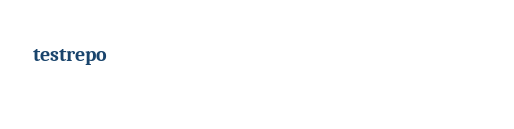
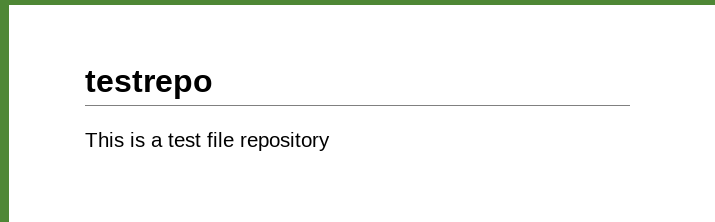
+ This is a test file repository

